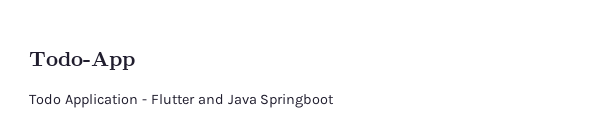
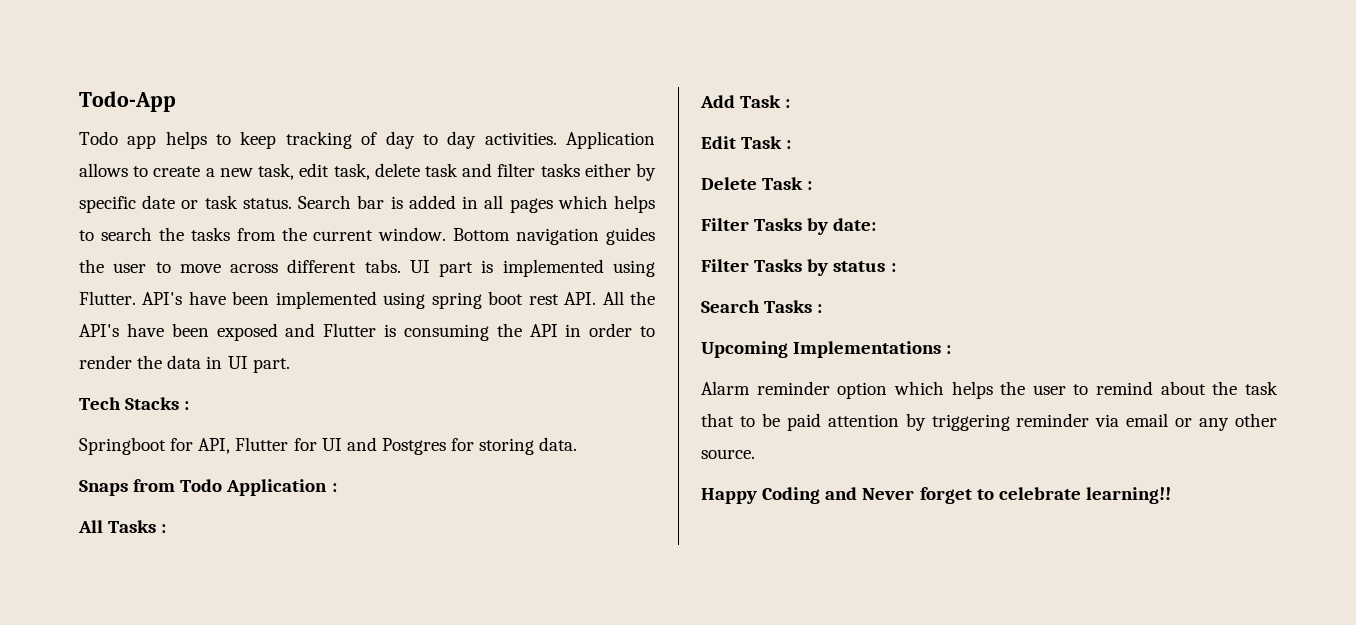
- Todo Application - Flutter and Java Springboot
+ Todo app helps to keep tracking of day to day activities. Application allows to create a new task, edit task, delete task and filter tasks either by specific date or task status. Search bar is added in all pages which helps to search the tasks from the current window. Bottom navigation guides the user to move across different tabs. UI part is implemented using Flutter. API's have been implemented using spring boot rest API. All the API's have been exposed and Flutter is consuming the API in order to render the data in UI part.
+ Tech Stacks :
+ Springboot for API, Flutter for UI and Postgres for storing data.
+ Snaps from Todo Application :
+ All Tasks :
+ Add Task :
+ Edit Task :
+ Delete Task :
+ Filter Tasks by date:
+ Filter Tasks by status :
+ Search Tasks :
+ Upcoming Implementations :
+ Alarm reminder option which helps the user to remind about the task that to be paid attention by triggering reminder via email or any other source.
+ Happy Coding and Never forget to celebrate learning!!

